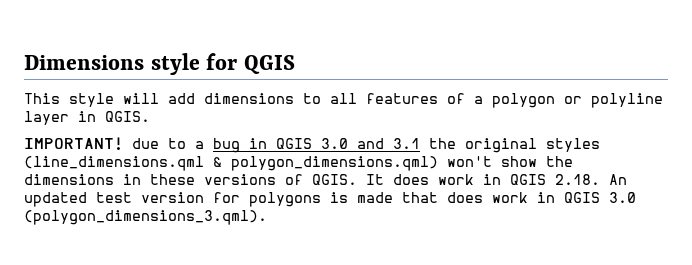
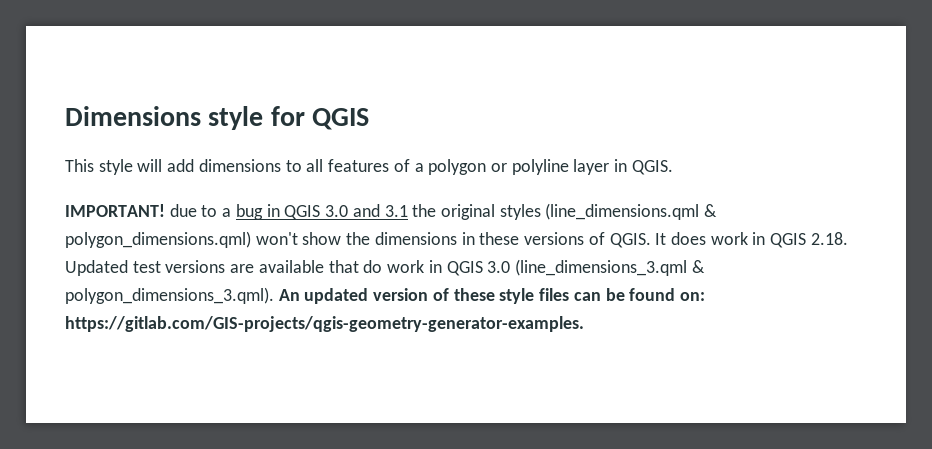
- It does work in QGIS 2.18. An updated test version for polygons is made that does work in QGIS 3.0 (polygon_dimensions_3.qml).
+ It does work in QGIS 2.18. Updated test versions are available that do work in QGIS 3.0 (line_dimensions_3.qml & polygon_dimensions_3.qml). An updated version of these style files can be found on: https://gitlab.com/GIS-projects/qgis-geometry-generator-examples.

